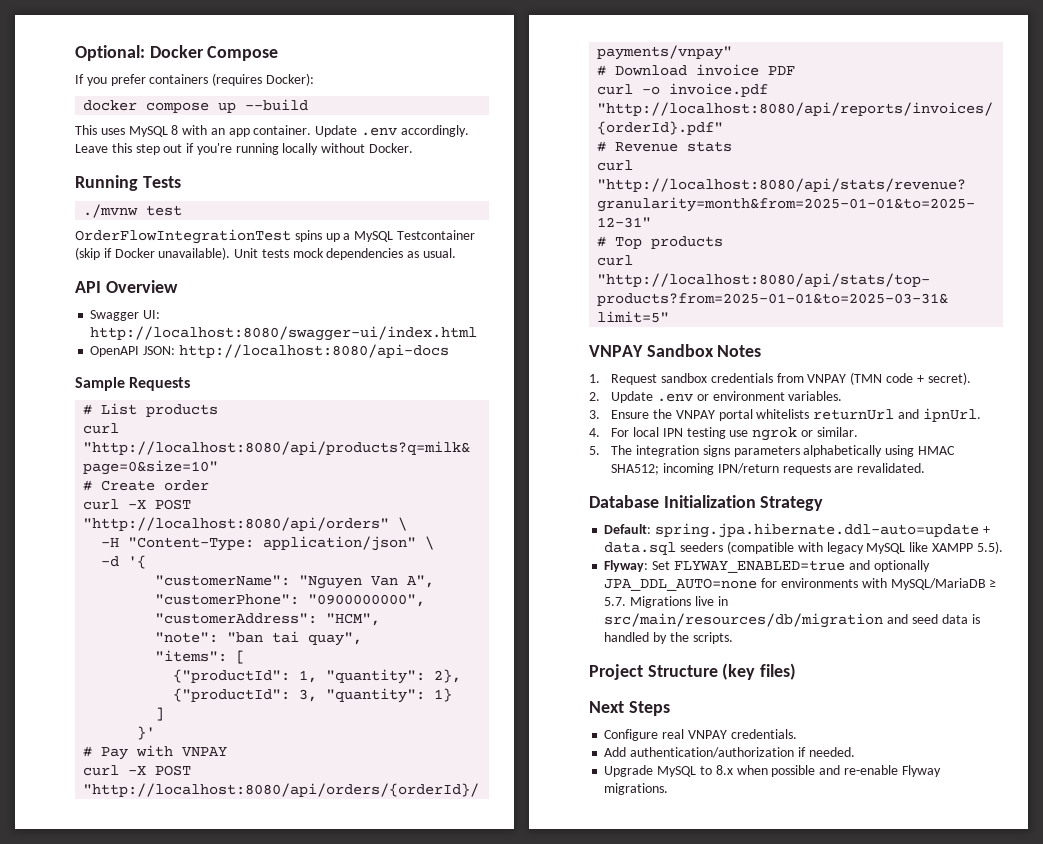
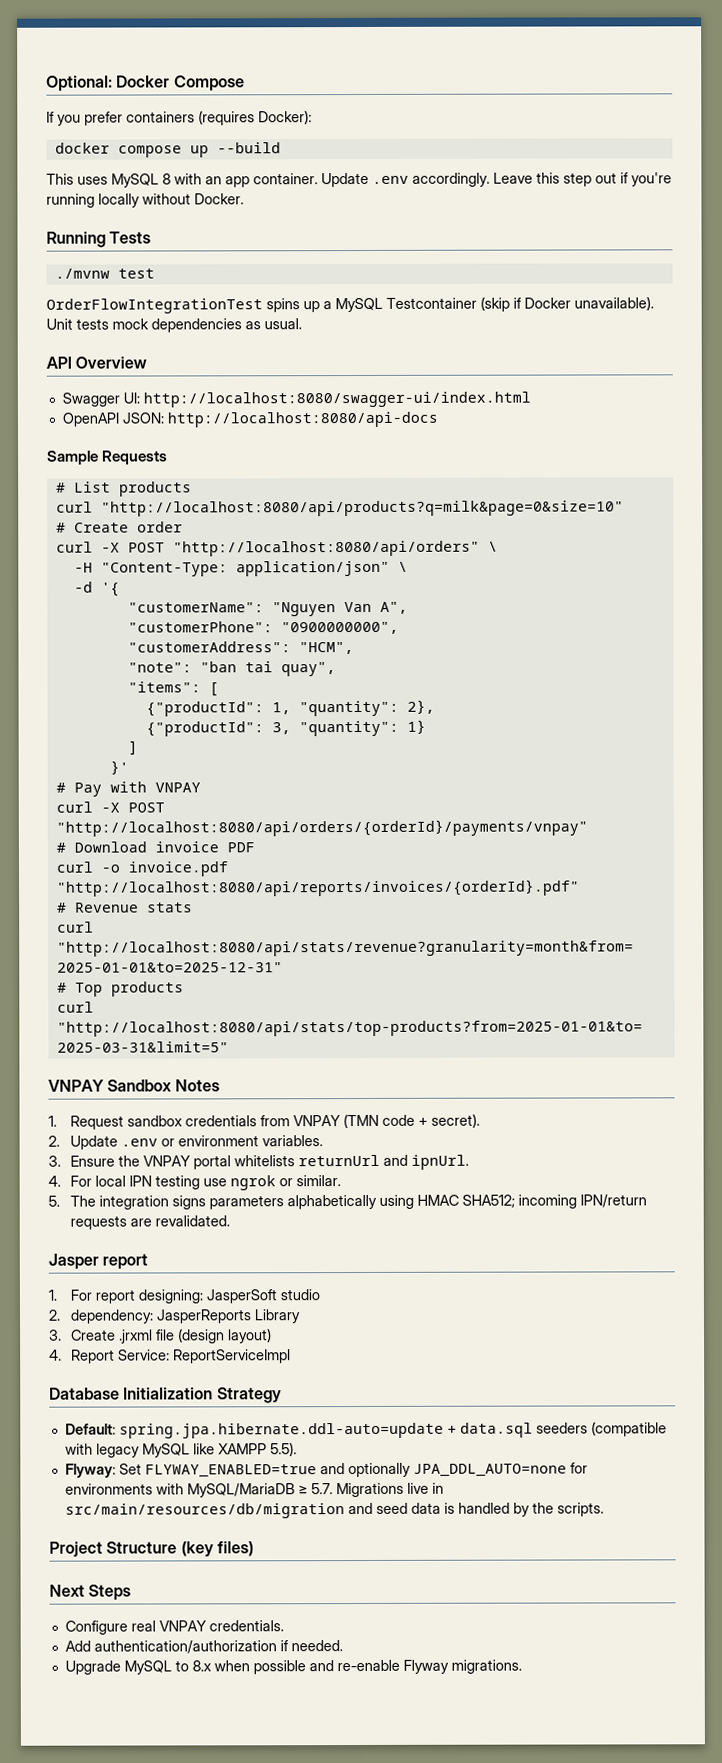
+ Jasper report
+ 1. For report designing: JasperSoft studio
+ 2. dependency: JasperReports Library
+ 3. Create .jrxml file (design layout)
+ 4. Report Service: ReportServiceImpl

